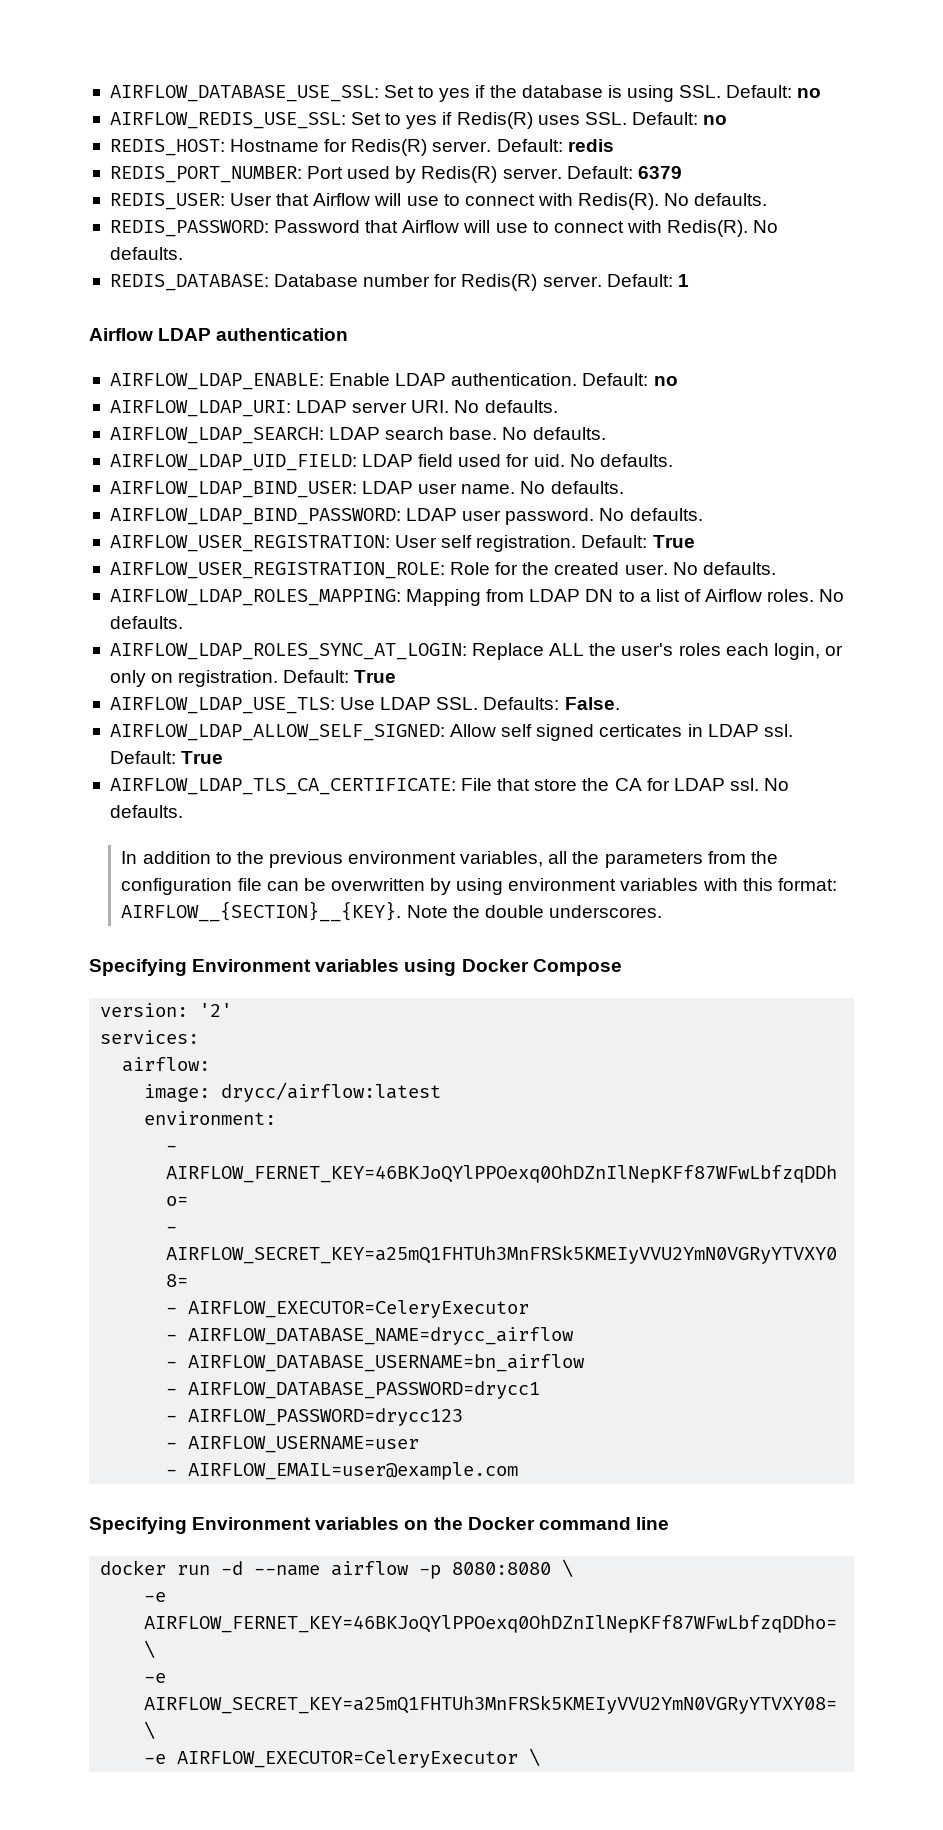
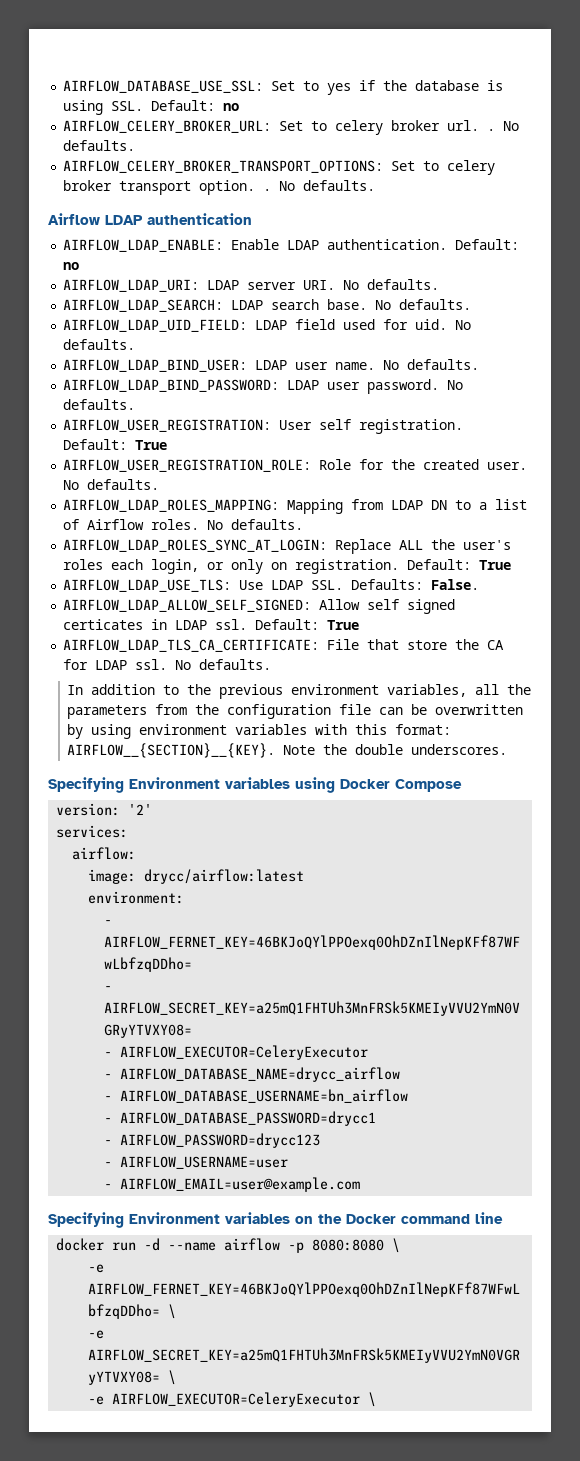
- AIRFLOW_REDIS_USE_SSL: Set to yes if Redis(R) uses SSL. Default: no
- REDIS_HOST: Hostname for Redis(R) server. Default: redis
- REDIS_PORT_NUMBER: Port used by Redis(R) server. Default: 6379
- REDIS_USER: User that Airflow will use to connect with Redis(R). No defaults.
- REDIS_PASSWORD: Password that Airflow will use to connect with Redis(R). No defaults.
- REDIS_DATABASE: Database number for Redis(R) server. Default: 1
+ AIRFLOW_CELERY_BROKER_URL: Set to celery broker url. . No defaults.
+ AIRFLOW_CELERY_BROKER_TRANSPORT_OPTIONS: Set to celery broker transport option. . No defaults.

